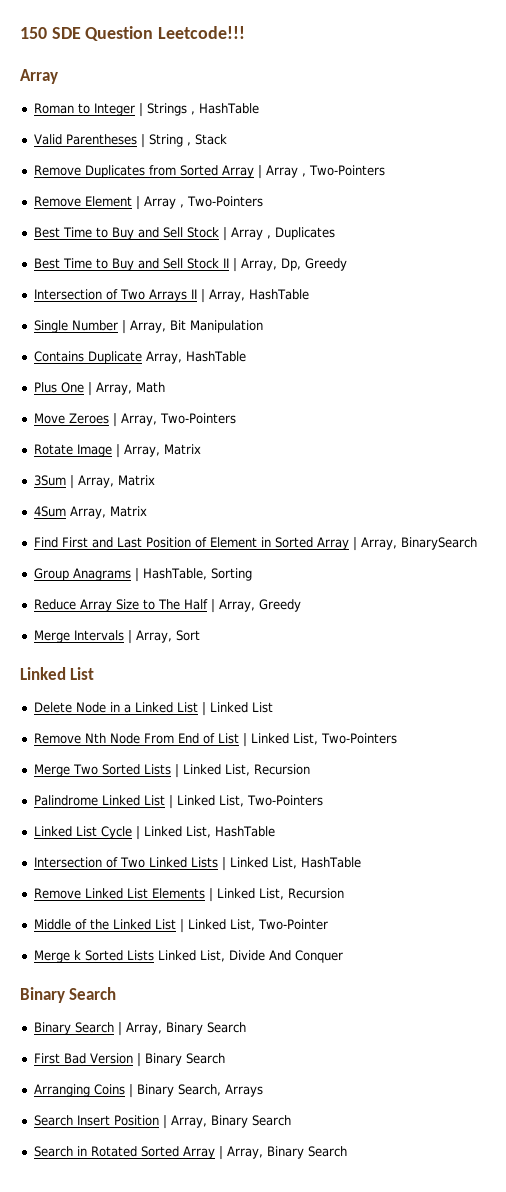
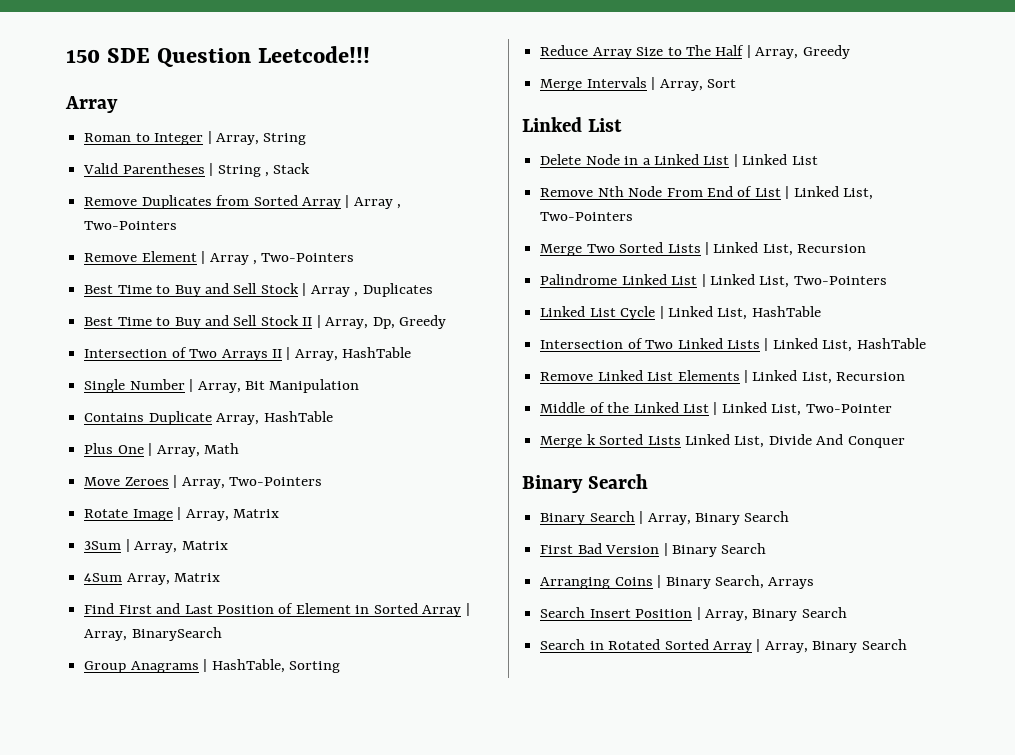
- Roman to Integer | Strings , HashTable
+ Roman to Integer | Array, String

